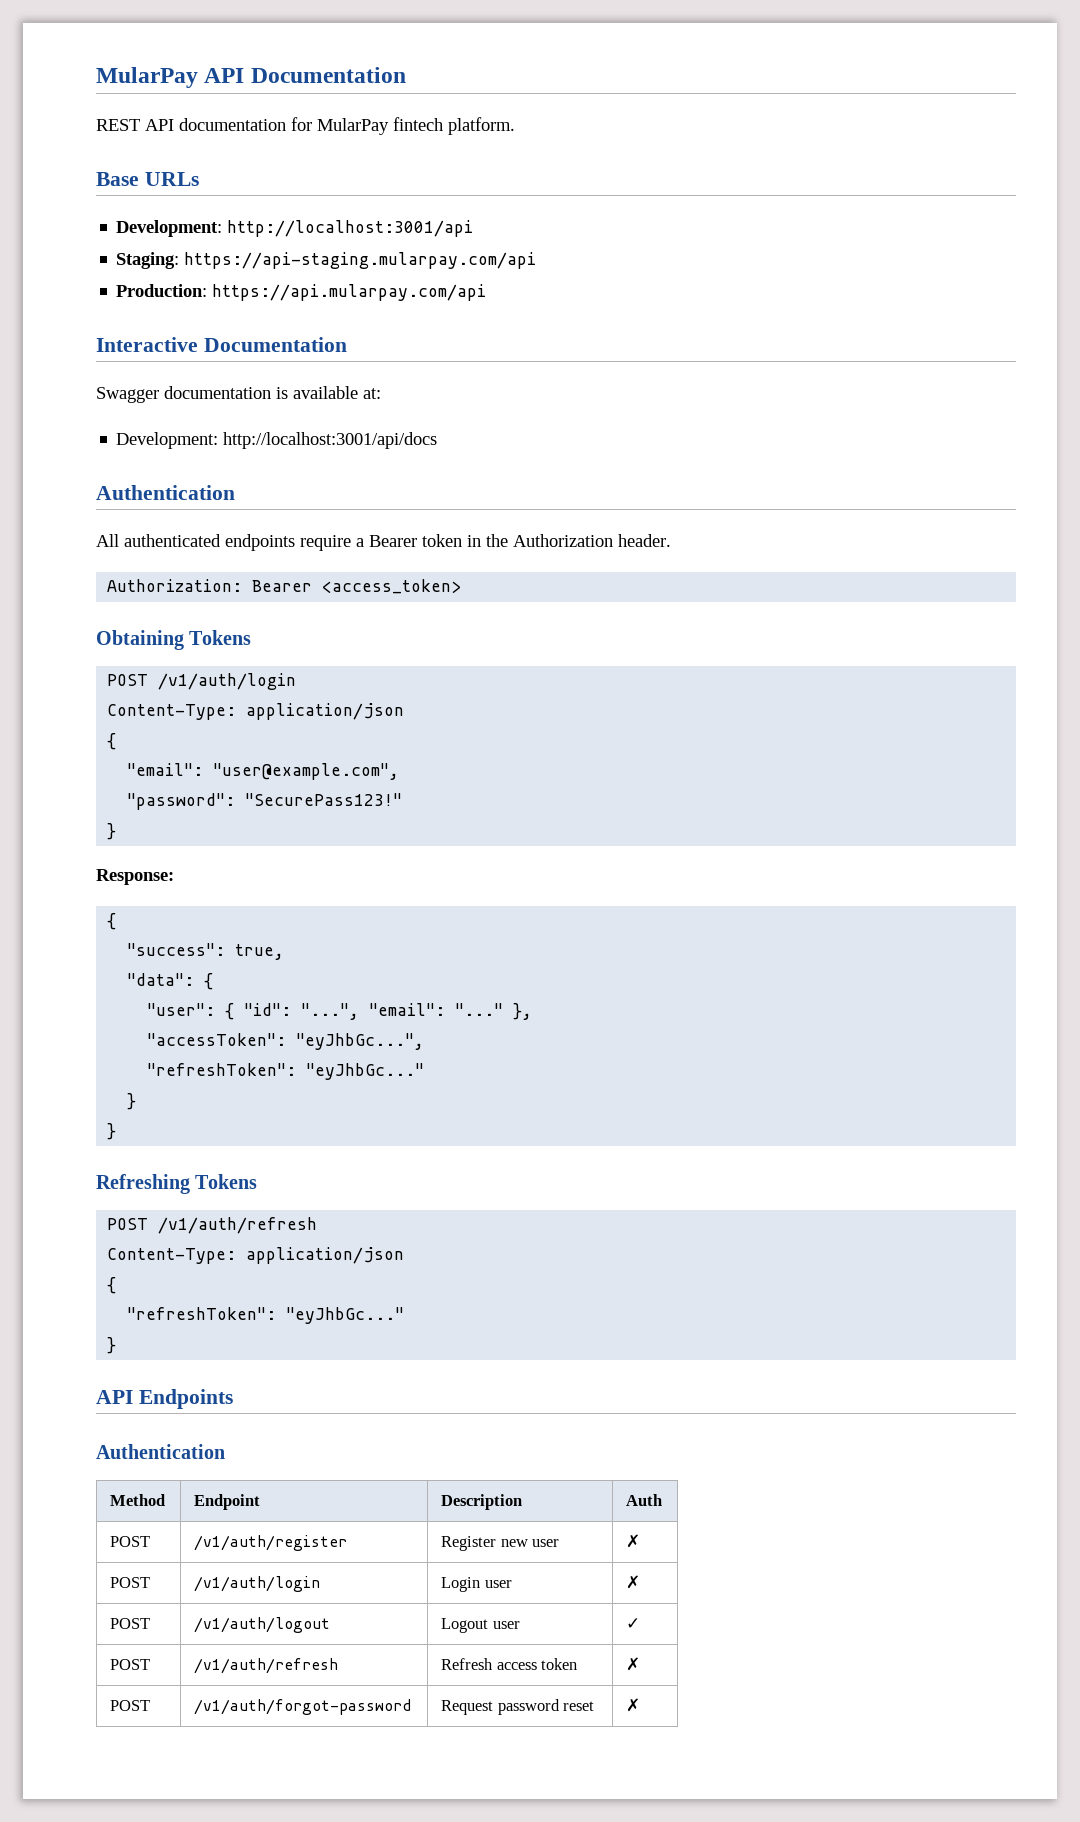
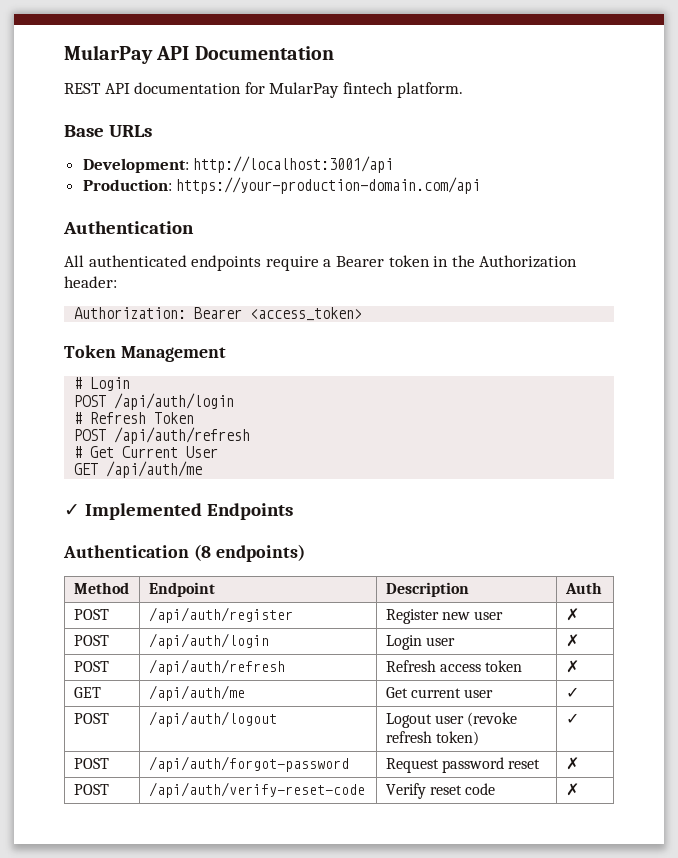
- Staging: https://api-staging.mularpay.com/api
- Production: https://api.mularpay.com/api
- Interactive Documentation
- Swagger documentation is available at:
- Development: http://localhost:3001/api/docs
+ Production: https://your-production-domain.com/api
- All authenticated endpoints require a Bearer token in the Authorization header.
+ All authenticated endpoints require a Bearer token in the Authorization header:
- Obtaining Tokens
- POST /v1/auth/login
- Content-Type: application/json
- {
- "email": "user@example.com",
- "password": "SecurePass123!"
- }
- Response:
- {
- "success": true,
- "data": {
- "user": { "id": "...", "email": "..." },
- "accessToken": "eyJhbGc...",
- "refreshToken": "eyJhbGc..."
- }
- }
- Refreshing Tokens
- POST /v1/auth/refresh
- Content-Type: application/json
- {
- "refreshToken": "eyJhbGc..."
- }
- API Endpoints
- Authentication
+ Token Management
+ # Login
+ POST /api/auth/login
+ # Refresh Token
+ POST /api/auth/refresh
+ # Get Current User
+ GET /api/auth/me
+ ✓ Implemented Endpoints
+ Authentication (8 endpoints)
- POST | /v1/auth/register | Register new user | ✗
+ POST | /api/auth/register | Register new user | ✗
- POST | /v1/auth/login | Login user | ✗
+ POST | /api/auth/login | Login user | ✗
- POST | /v1/auth/logout | Logout user | ✓
- POST | /v1/auth/refresh | Refresh access token | ✗
- POST | /v1/auth/forgot-password | Request password reset | ✗
+ POST | /api/auth/refresh | Refresh access token | ✗
+ GET | /api/auth/me | Get current user | ✓
+ POST | /api/auth/logout | Logout user (revoke refresh token) | ✓
+ POST | /api/auth/forgot-password | Request password reset | ✗
+ POST | /api/auth/verify-reset-code | Verify reset code | ✗

